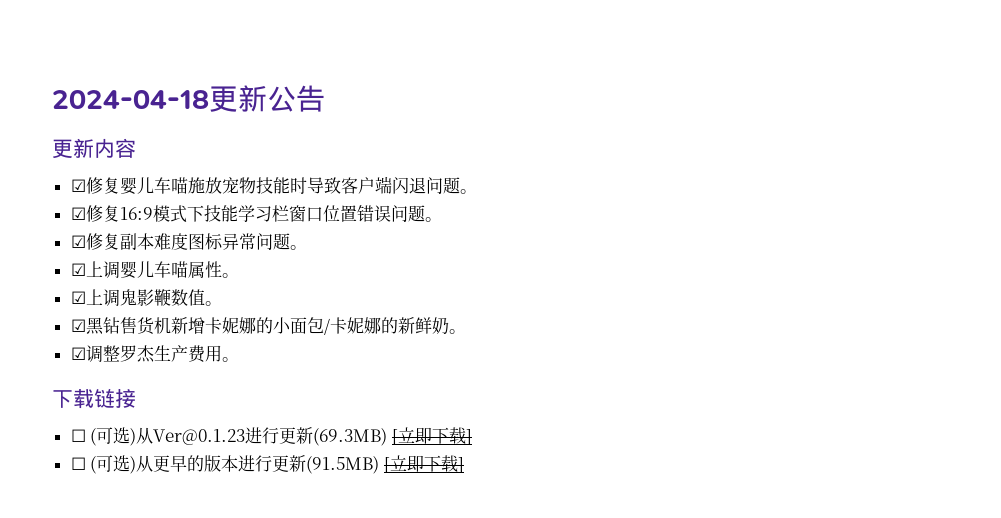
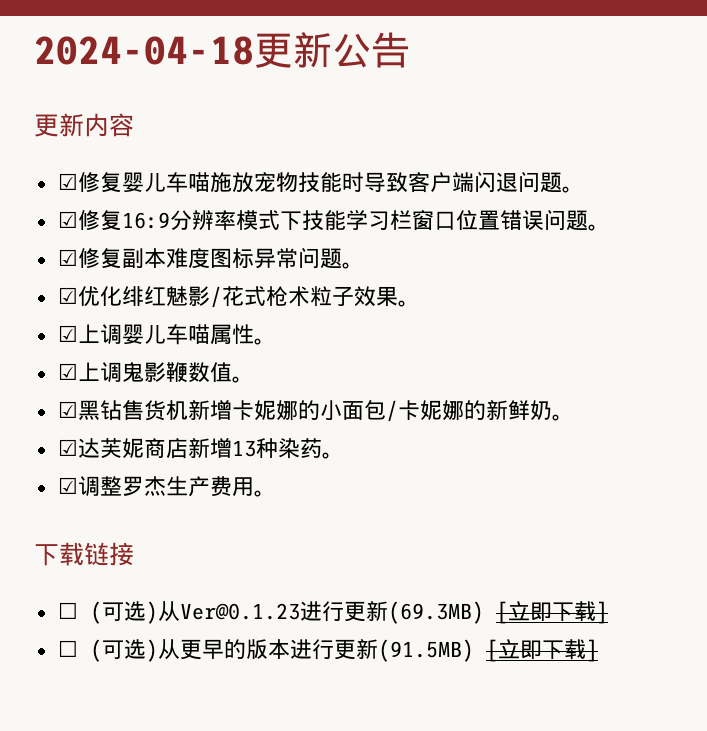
- ☑修复16:9模式下技能学习栏窗口位置错误问题。
+ ☑修复16:9分辨率模式下技能学习栏窗口位置错误问题。
+ ☑优化绯红魅影/花式枪术粒子效果。
+ ☑达芙妮商店新增13种染药。

